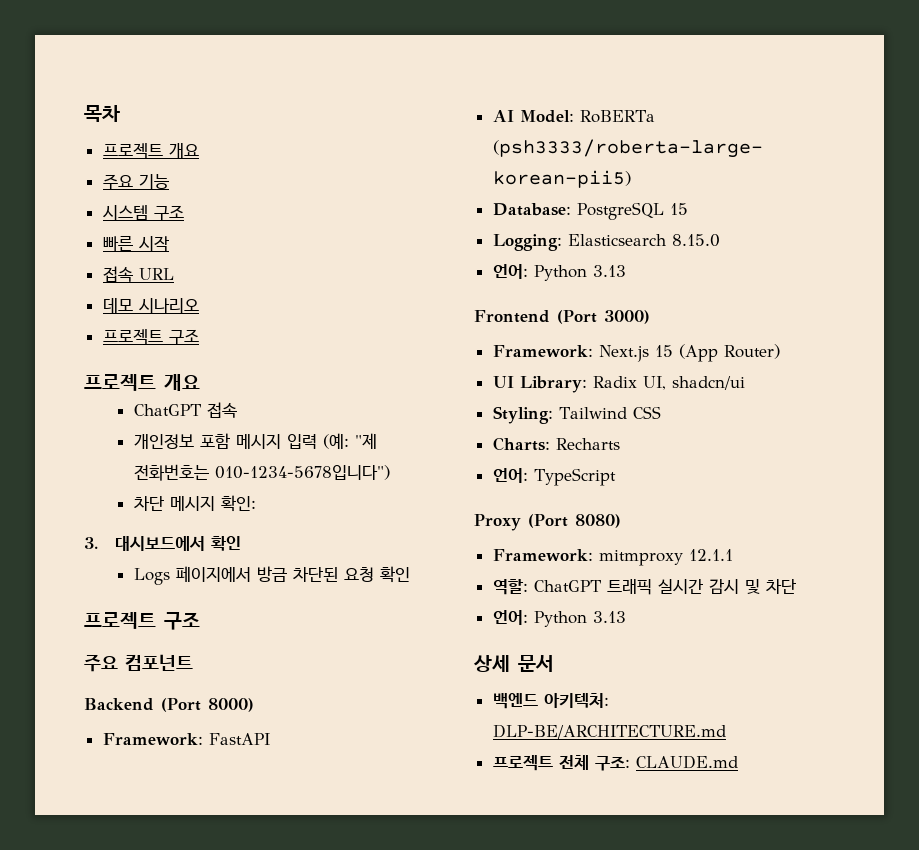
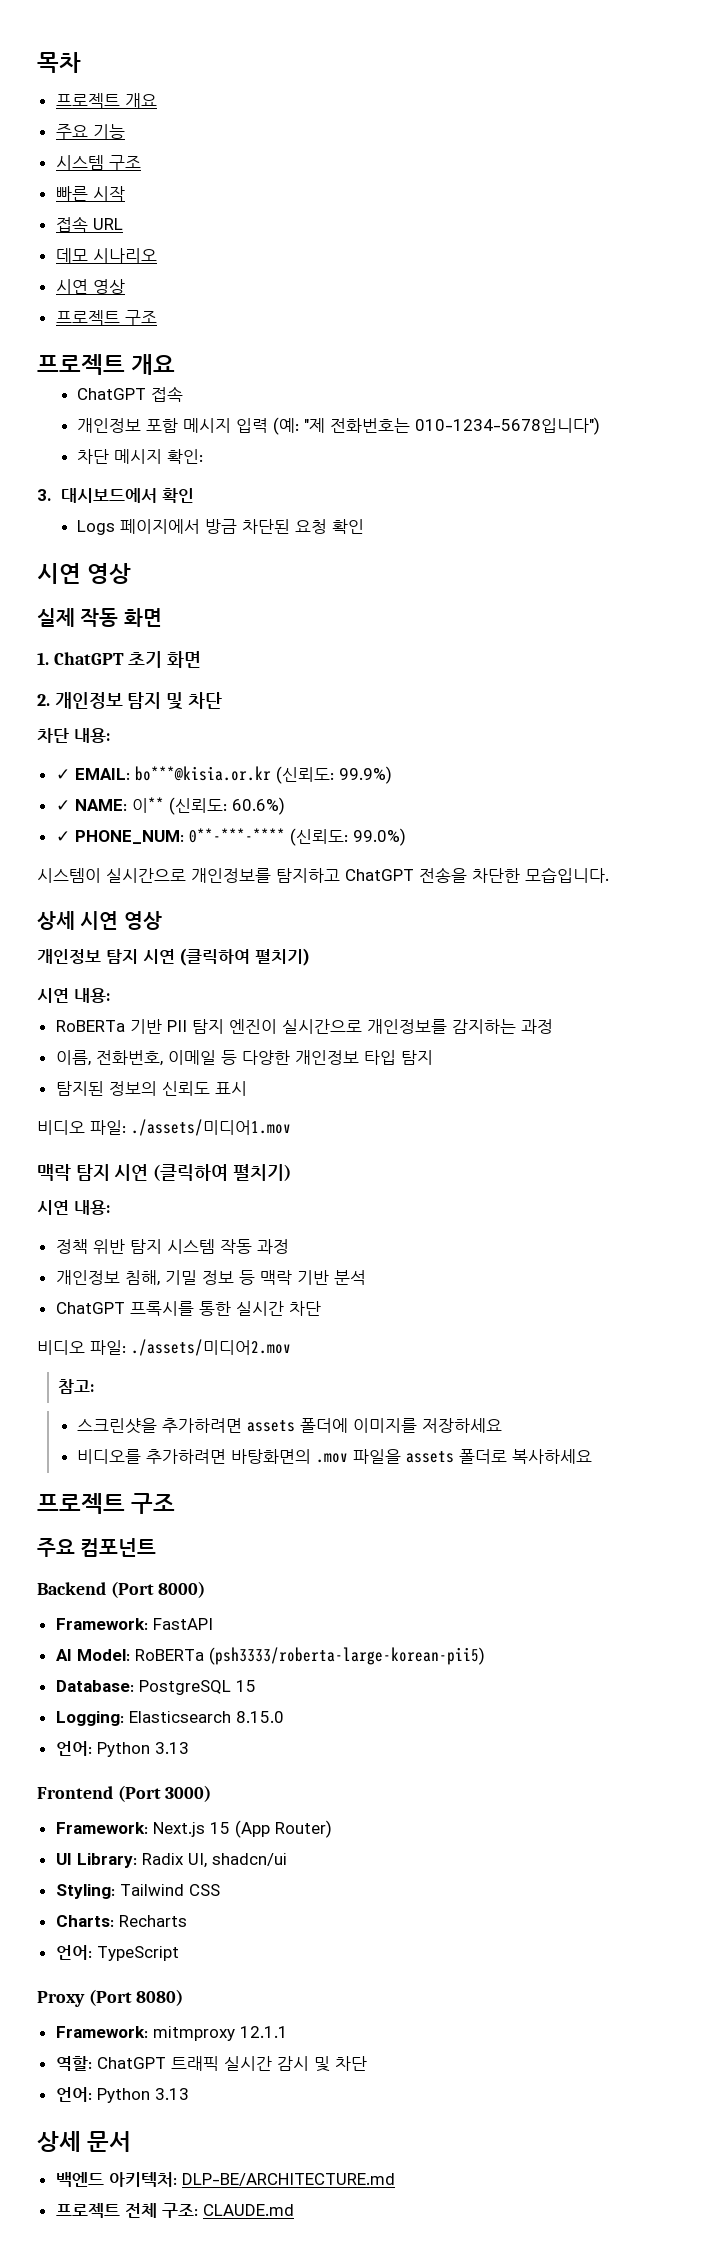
  데모 시나리오
+ 시연 영상
  Logs 페이지에서 방금 차단된 요청 확인
+ 시연 영상
+ 실제 작동 화면
+ 1. ChatGPT 초기 화면
+ 2. 개인정보 탐지 및 차단
+ 차단 내용:
+ ✓ EMAIL: bo***@kisia.or.kr (신뢰도: 99.9%)
+ ✓ NAME: 이** (신뢰도: 60.6%)
+ ✓ PHONE_NUM: 0**-***-**** (신뢰도: 99.0%)
+ 시스템이 실시간으로 개인정보를 탐지하고 ChatGPT 전송을 차단한 모습입니다.
+ 상세 시연 영상
+ 개인정보 탐지 시연 (클릭하여 펼치기)
+ 시연 내용:
+ RoBERTa 기반 PII 탐지 엔진이 실시간으로 개인정보를 감지하는 과정
+ 이름, 전화번호, 이메일 등 다양한 개인정보 타입 탐지
+ 탐지된 정보의 신뢰도 표시
+ 비디오 파일: ./assets/미디어1.mov
+ 맥락 탐지 시연 (클릭하여 펼치기)
+ 시연 내용:
+ 정책 위반 탐지 시스템 작동 과정
+ 개인정보 침해, 기밀 정보 등 맥락 기반 분석
+ ChatGPT 프록시를 통한 실시간 차단
+ 비디오 파일: ./assets/미디어2.mov
+ 참고:
+ 스크린샷을 추가하려면 assets 폴더에 이미지를 저장하세요
+ 비디오를 추가하려면 바탕화면의 .mov 파일을 assets 폴더로 복사하세요

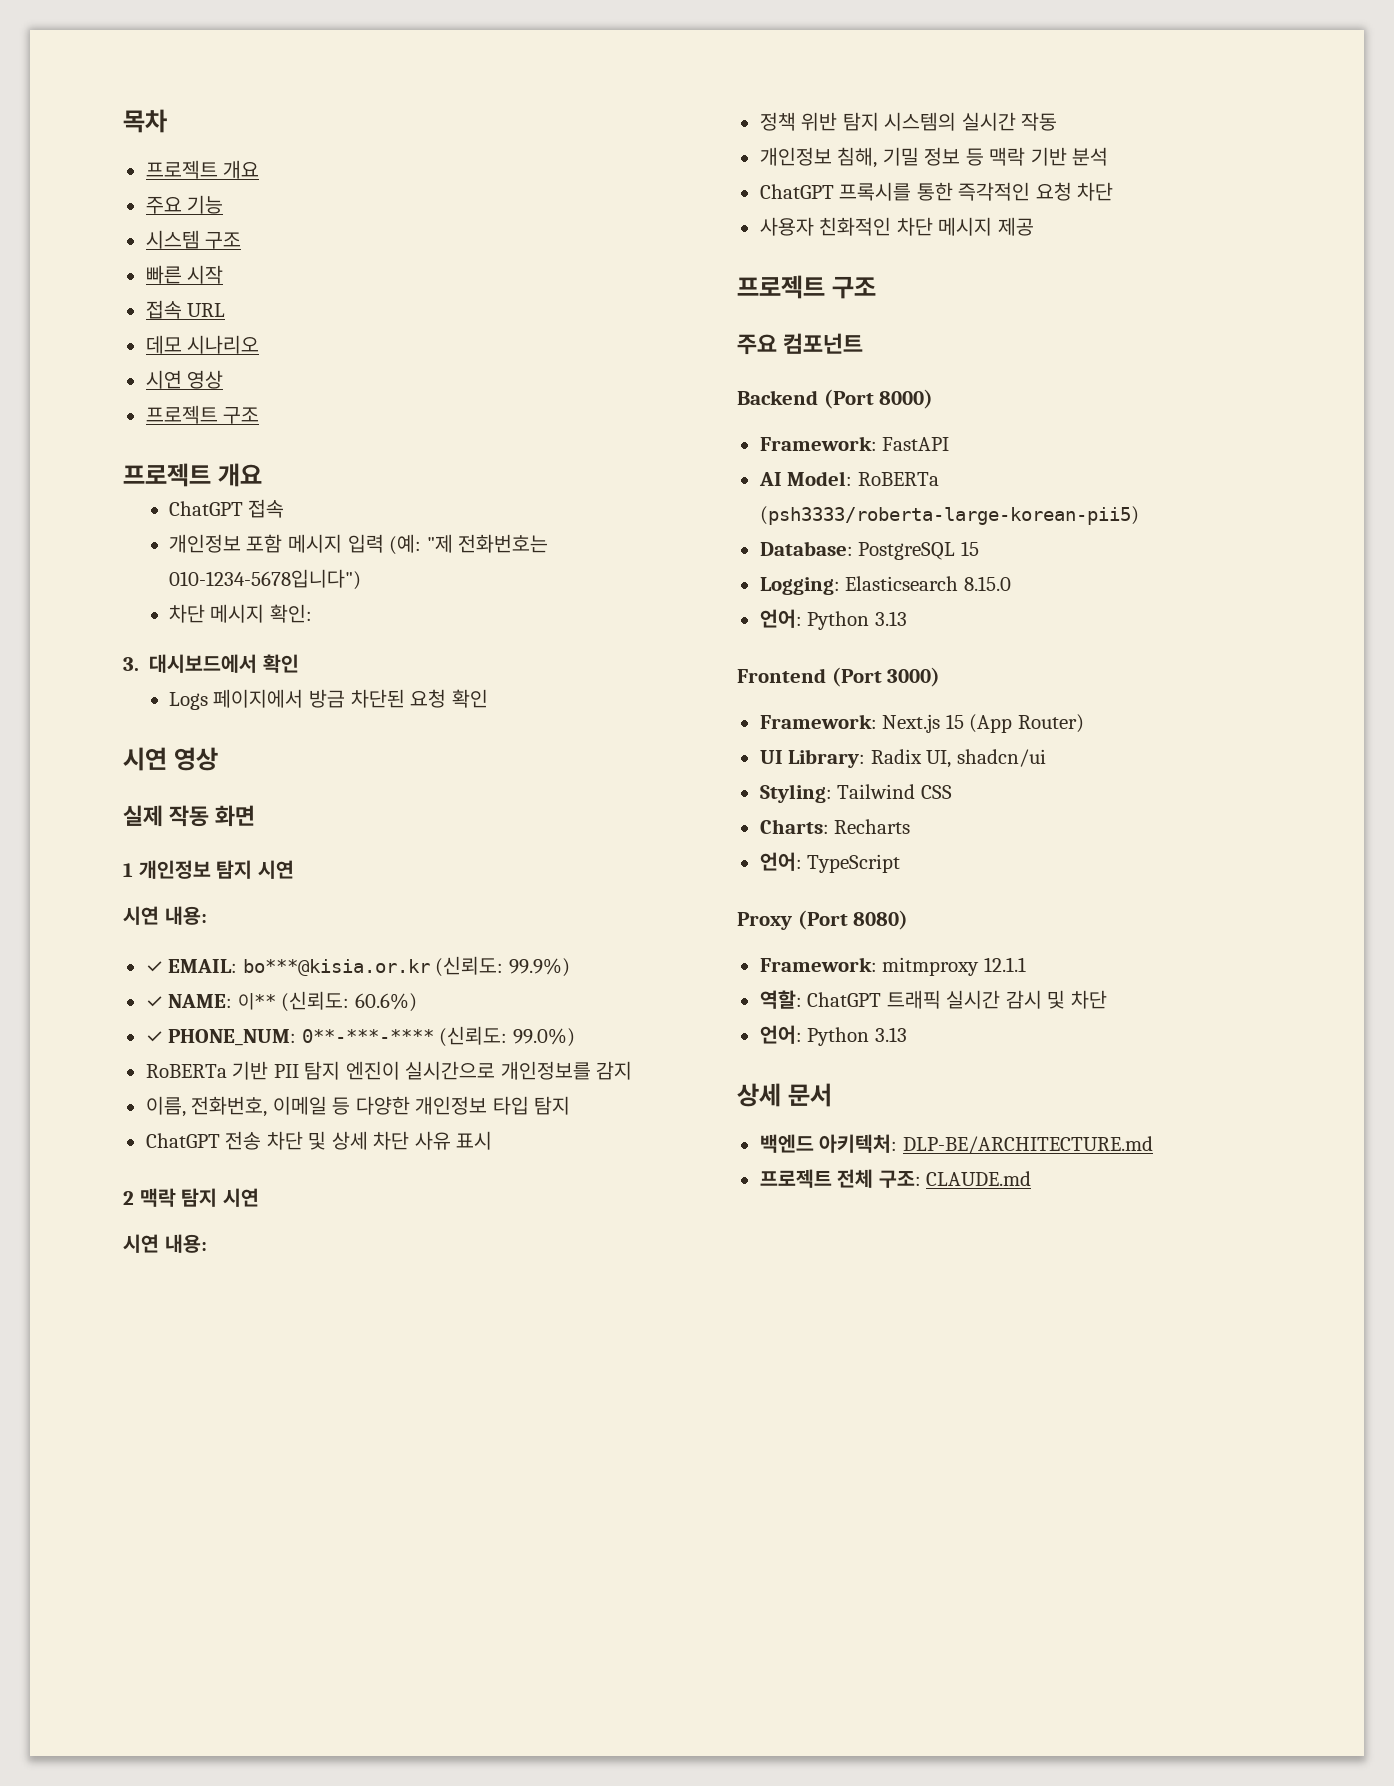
- 1. ChatGPT 초기 화면
- 2. 개인정보 탐지 및 차단
- 차단 내용:
+ 1 개인정보 탐지 시연
+ 시연 내용:
- 시스템이 실시간으로 개인정보를 탐지하고 ChatGPT 전송을 차단한 모습입니다.
- 상세 시연 영상
- 개인정보 탐지 시연 (클릭하여 펼치기)
- 시연 내용:
- RoBERTa 기반 PII 탐지 엔진이 실시간으로 개인정보를 감지하는 과정
+ RoBERTa 기반 PII 탐지 엔진이 실시간으로 개인정보를 감지
- 탐지된 정보의 신뢰도 표시
- 비디오 파일: ./assets/미디어1.mov
- 맥락 탐지 시연 (클릭하여 펼치기)
+ ChatGPT 전송 차단 및 상세 차단 사유 표시
+ 2 맥락 탐지 시연
- 정책 위반 탐지 시스템 작동 과정
+ 정책 위반 탐지 시스템의 실시간 작동
- ChatGPT 프록시를 통한 실시간 차단
- 비디오 파일: ./assets/미디어2.mov
- 참고:
- 스크린샷을 추가하려면 assets 폴더에 이미지를 저장하세요
- 비디오를 추가하려면 바탕화면의 .mov 파일을 assets 폴더로 복사하세요
+ ChatGPT 프록시를 통한 즉각적인 요청 차단
+ 사용자 친화적인 차단 메시지 제공

